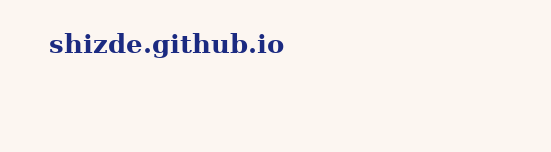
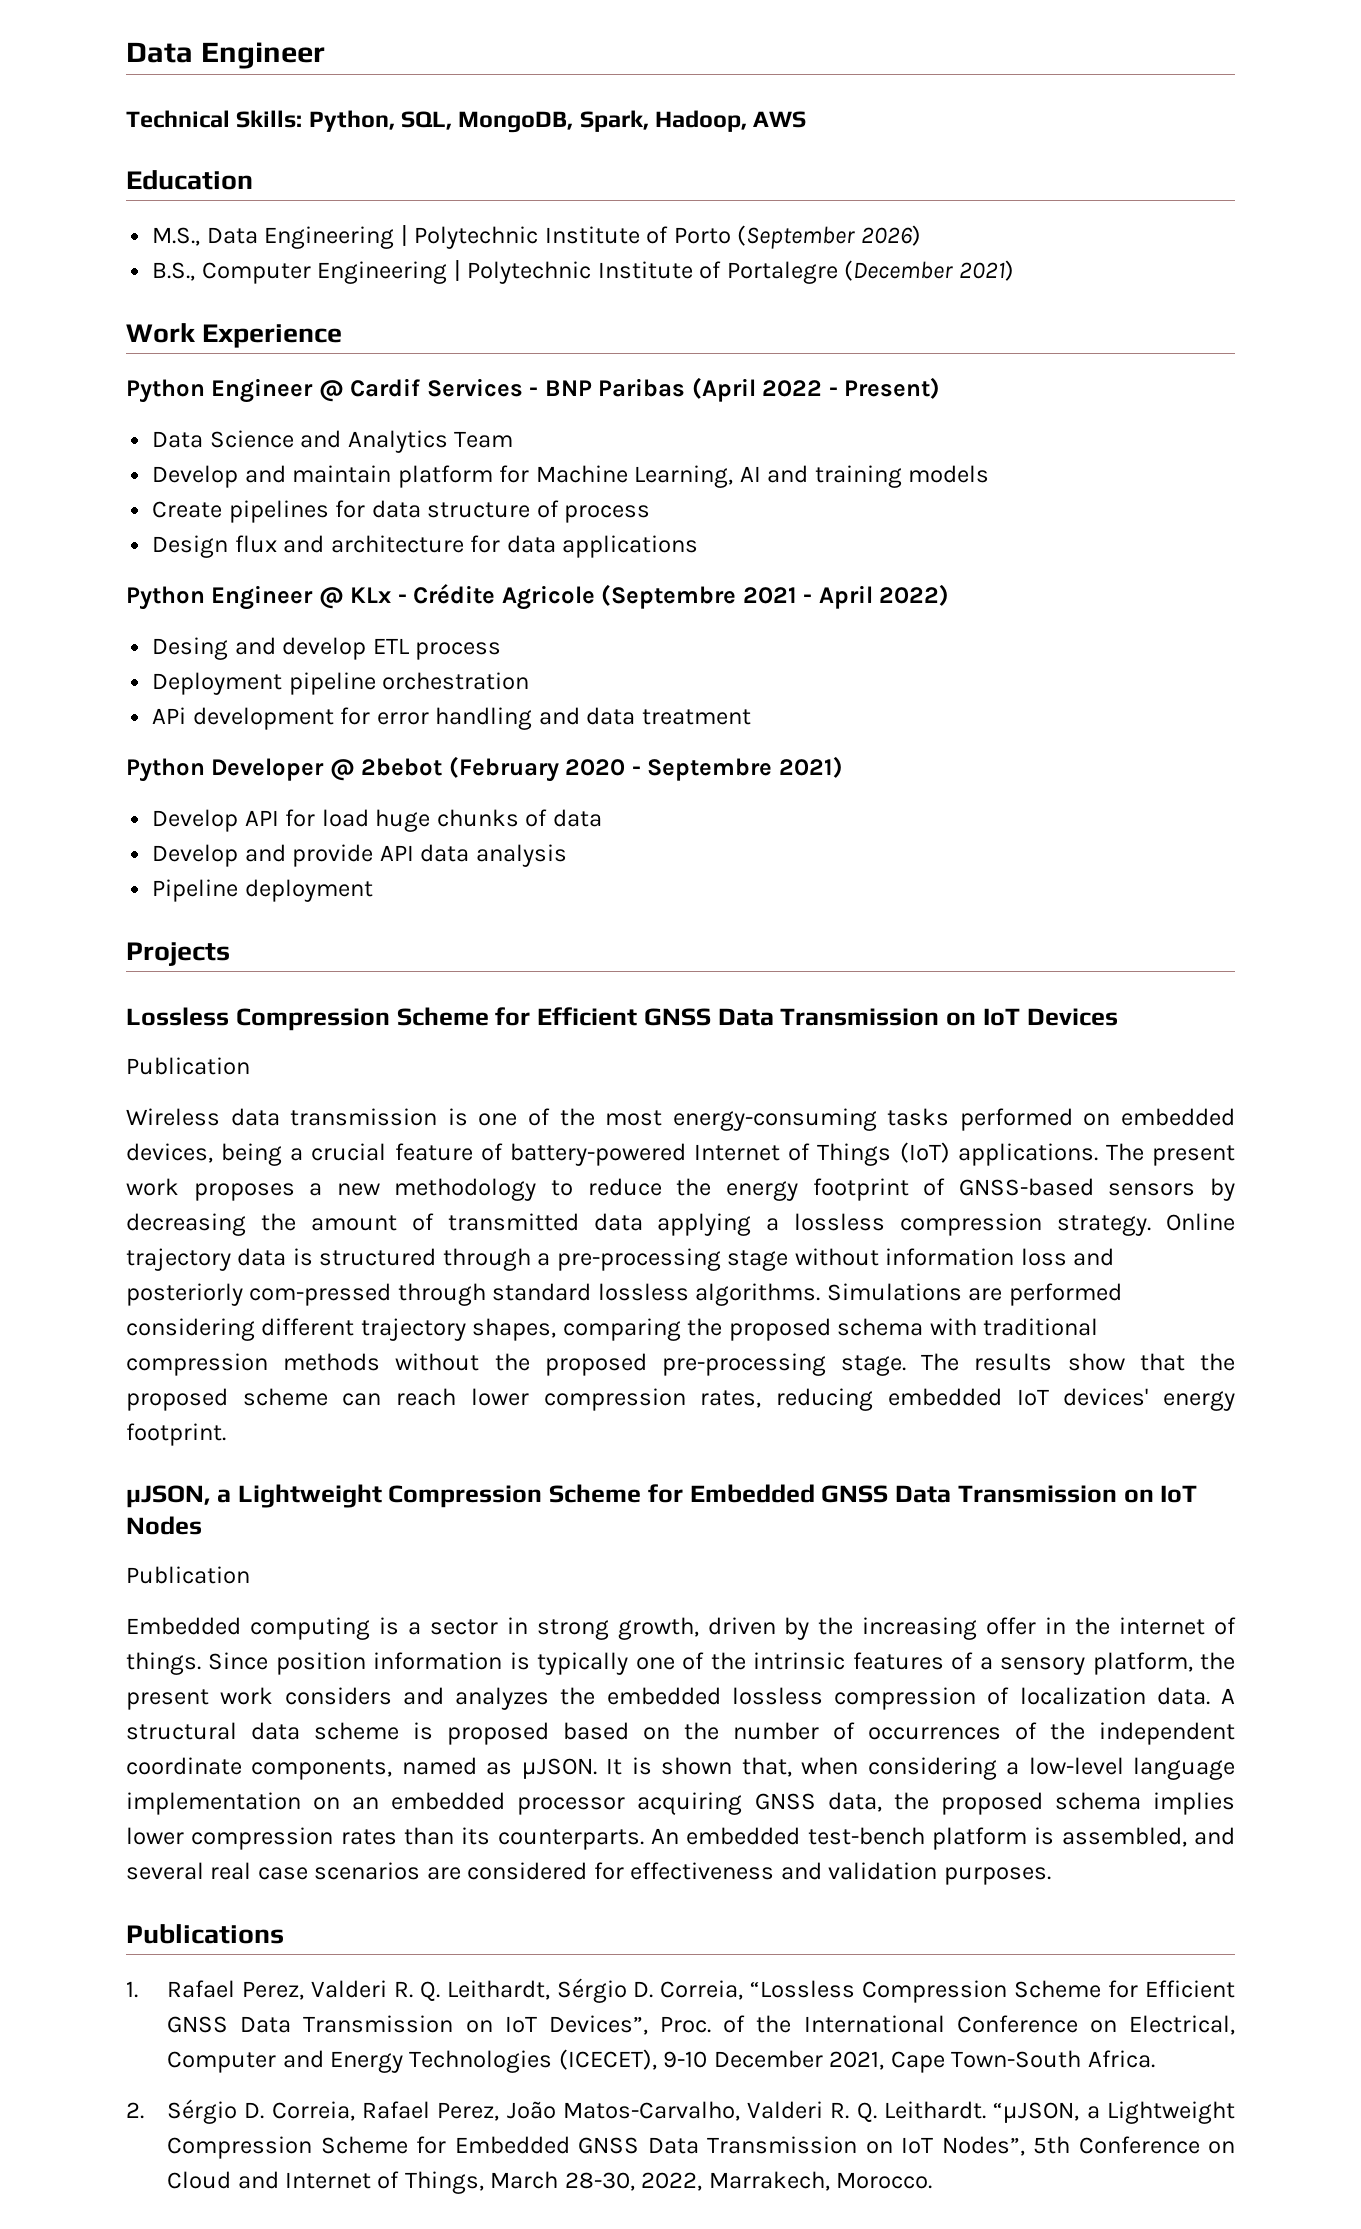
- shizde.github.io
+ Data Engineer
+ Technical Skills: Python, SQL, MongoDB, Spark, Hadoop, AWS
+ Education
+ M.S., Data Engineering | Polytechnic Institute of Porto (September 2026)
+ B.S., Computer Engineering | Polytechnic Institute of Portalegre (December 2021)
+ Work Experience
+ Python Engineer @ Cardif Services - BNP Paribas (April 2022 - Present)
+ Data Science and Analytics Team
+ Develop and maintain platform for Machine Learning, AI and training models
+ Create pipelines for data structure of process
+ Design flux and architecture for data applications
+ Python Engineer @ KLx - Crédite Agricole (Septembre 2021 - April 2022)
+ Desing and develop ETL process
+ Deployment pipeline orchestration
+ APi development for error handling and data treatment
+ Python Developer @ 2bebot (February 2020 - Septembre 2021)
+ Develop API for load huge chunks of data
+ Develop and provide API data analysis
+ Pipeline deployment
+ Projects
+ Lossless Compression Scheme for Efficient GNSS Data Transmission on IoT Devices
+ Publication
+ Wireless data transmission is one of the most energy-consuming tasks performed on embedded devices, being a crucial feature of battery-powered Internet of Things (IoT) applications. The present work proposes a new methodology to reduce the energy footprint of GNSS-based sensors by decreasing the amount of transmitted data applying a lossless compression strategy. Online trajectory data is structured through a pre-processing stage without information loss and posteriorly com-pressed through standard lossless algorithms. Simulations are performed considering different trajectory shapes, comparing the proposed schema with traditional compression methods without the proposed pre-processing stage. The results show that the proposed scheme can reach lower compression rates, reducing embedded IoT devices' energy footprint.
+ µJSON, a Lightweight Compression Scheme for Embedded GNSS Data Transmission on IoT Nodes
+ Publication
+ Embedded computing is a sector in strong growth, driven by the increasing offer in the internet of things. Since position information is typically one of the intrinsic features of a sensory platform, the present work considers and analyzes the embedded lossless compression of localization data. A structural data scheme is proposed based on the number of occurrences of the independent coordinate components, named as µJSON. It is shown that, when considering a low-level language implementation on an embedded processor acquiring GNSS data, the proposed schema implies lower compression rates than its counterparts. An embedded test-bench platform is assembled, and several real case scenarios are considered for effectiveness and validation purposes.
+ Publications
+ 1. Rafael Perez, Valderi R. Q. Leithardt, Sérgio D. Correia, “Lossless Compression Scheme for Efficient GNSS Data Transmission on IoT Devices”, Proc. of the International Conference on Electrical, Computer and Energy Technologies (ICECET), 9-10 December 2021, Cape Town-South Africa.
+ 2. Sérgio D. Correia, Rafael Perez, João Matos-Carvalho, Valderi R. Q. Leithardt. “µJSON, a Lightweight Compression Scheme for Embedded GNSS Data Transmission on IoT Nodes”, 5th Conference on Cloud and Internet of Things, March 28-30, 2022, Marrakech, Morocco.

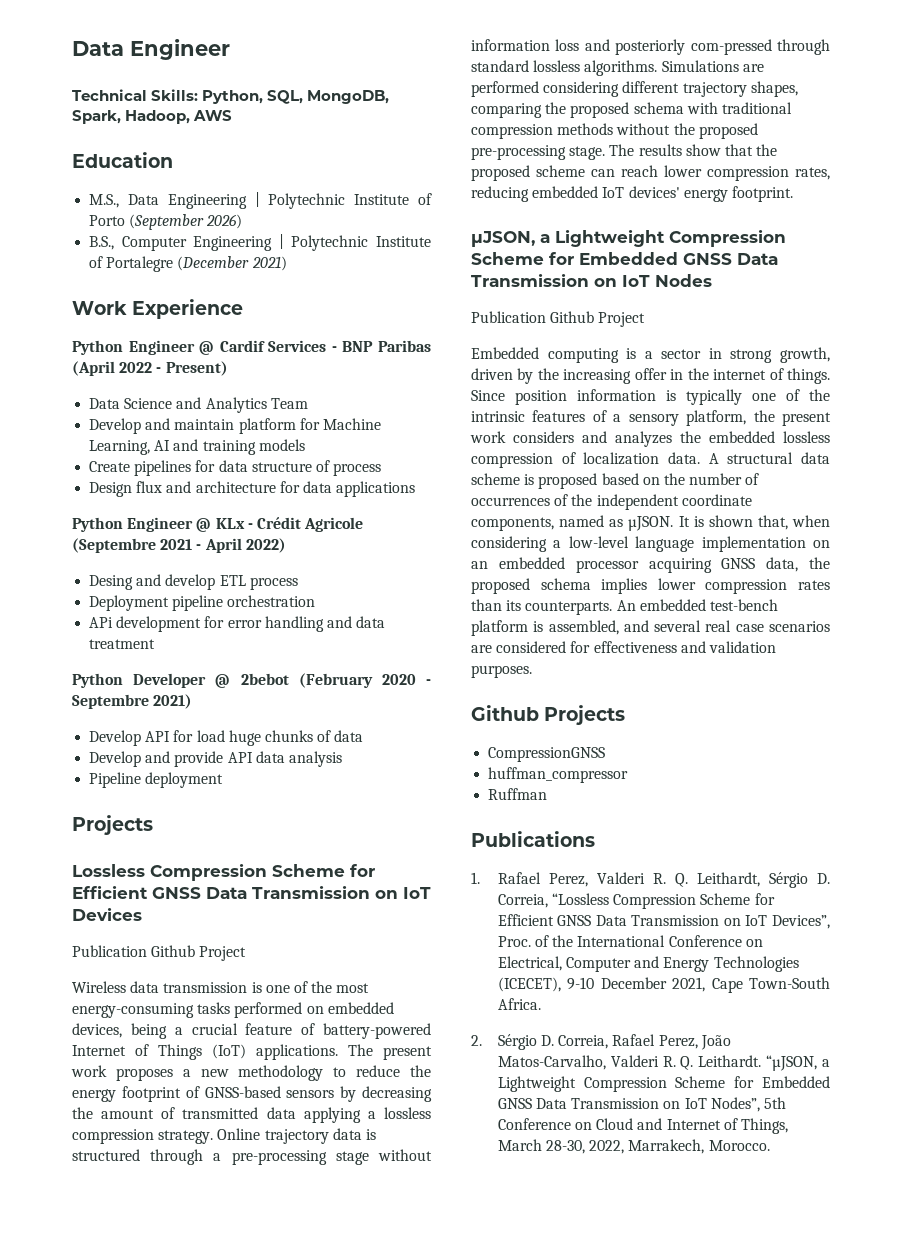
- Python Engineer @ KLx - Crédite Agricole (Septembre 2021 - April 2022)
+ Python Engineer @ KLx - Crédit Agricole (Septembre 2021 - April 2022)
  Lossless Compression Scheme for Efficient GNSS Data Transmission on IoT Devices
- Publication
+ Publication Github Project
  µJSON, a Lightweight Compression Scheme for Embedded GNSS Data Transmission on IoT Nodes
- Publication
+ Publication Github Project
+ Github Projects
+ CompressionGNSS
+ huffman_compressor
+ Ruffman

